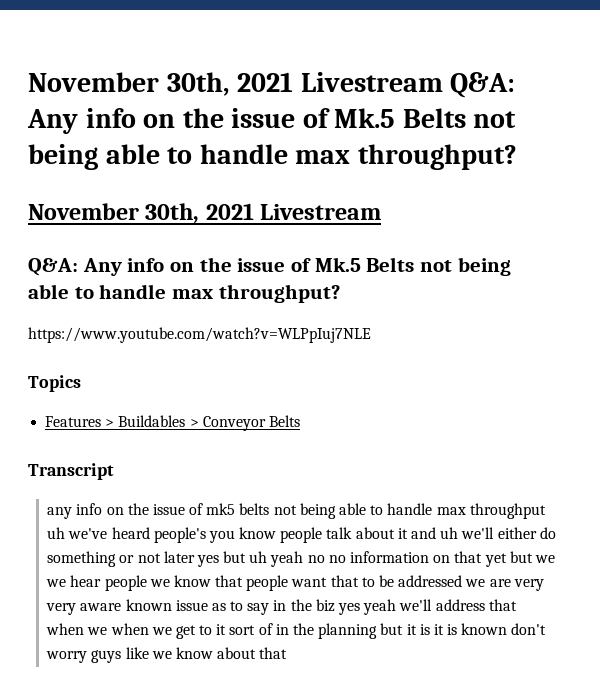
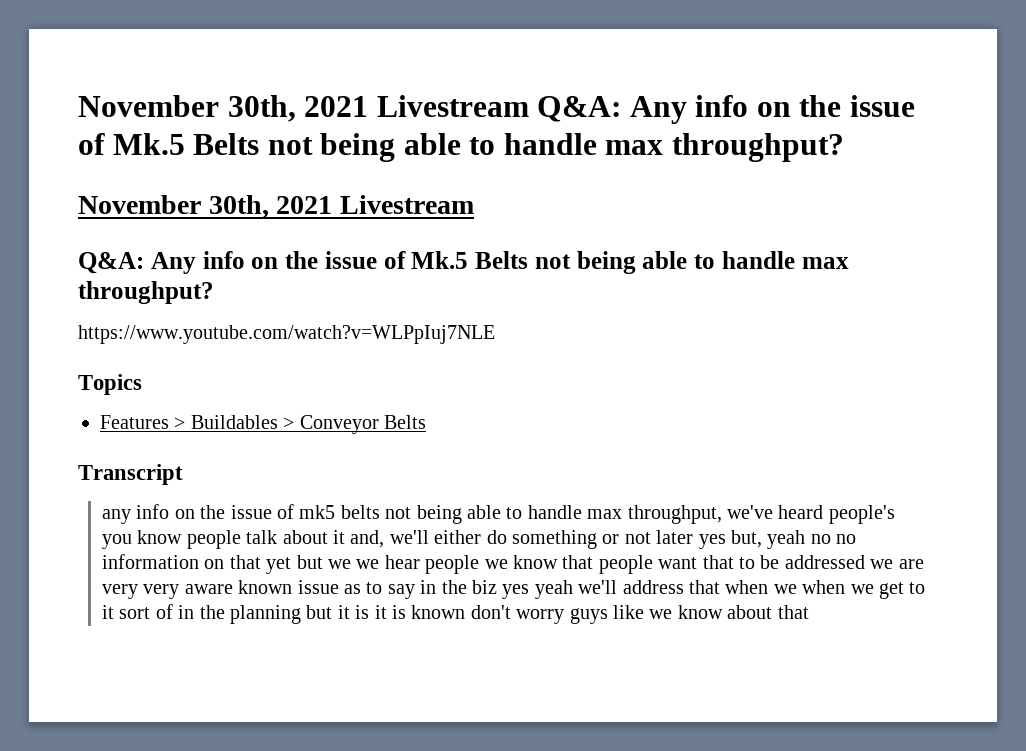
- any info on the issue of mk5 belts not being able to handle max throughput uh we've heard people's you know people talk about it and uh we'll either do something or not later yes but uh yeah no no information on that yet but we we hear people we know that people want that to be addressed we are very very aware known issue as to say in the biz yes yeah we'll address that when we when we get to it sort of in the planning but it is it is known don't worry guys like we know about that
+ any info on the issue of mk5 belts not being able to handle max throughput, we've heard people's you know people talk about it and, we'll either do something or not later yes but, yeah no no information on that yet but we we hear people we know that people want that to be addressed we are very very aware known issue as to say in the biz yes yeah we'll address that when we when we get to it sort of in the planning but it is it is known don't worry guys like we know about that

